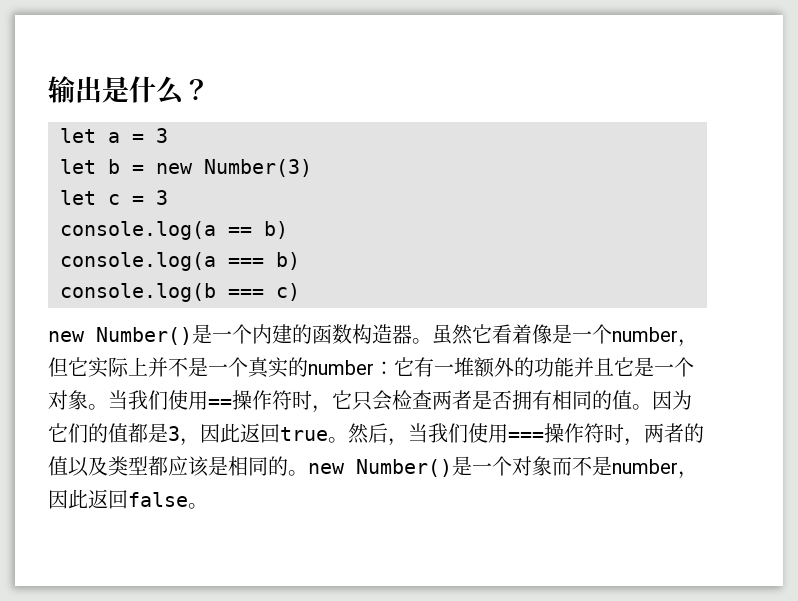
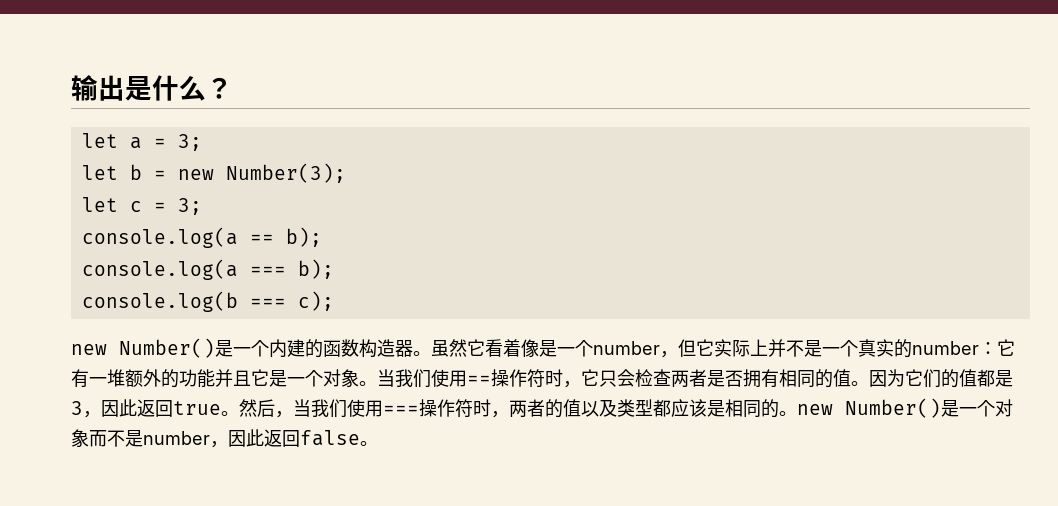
- let a = 3
+ let a = 3;
- let b = new Number(3)
+ let b = new Number(3);
- let c = 3
+ let c = 3;
- console.log(a == b)
+ console.log(a == b);
- console.log(a === b)
+ console.log(a === b);
- console.log(b === c)
+ console.log(b === c);

